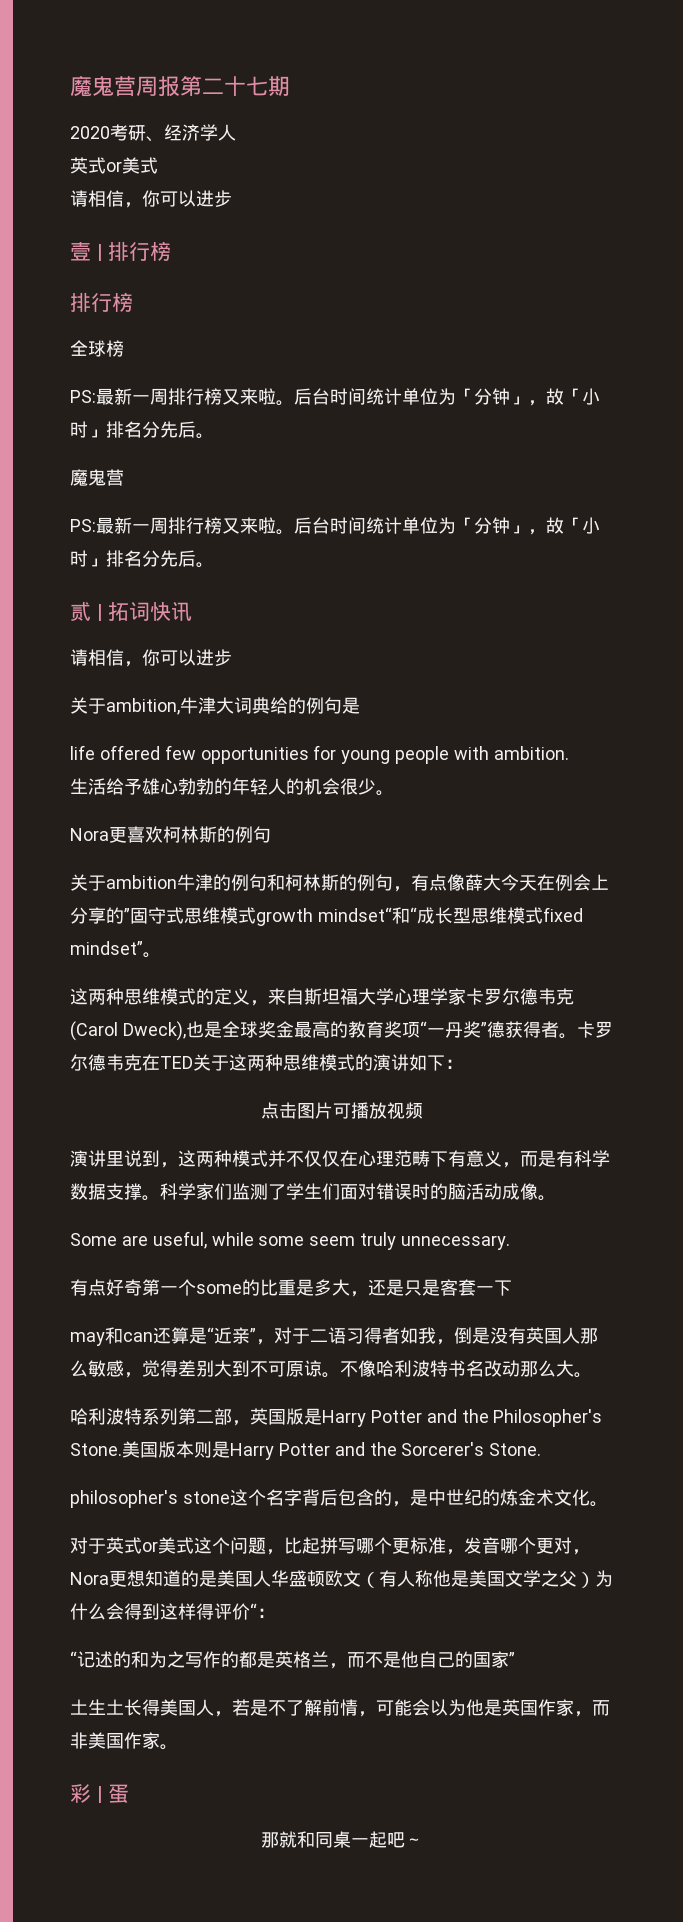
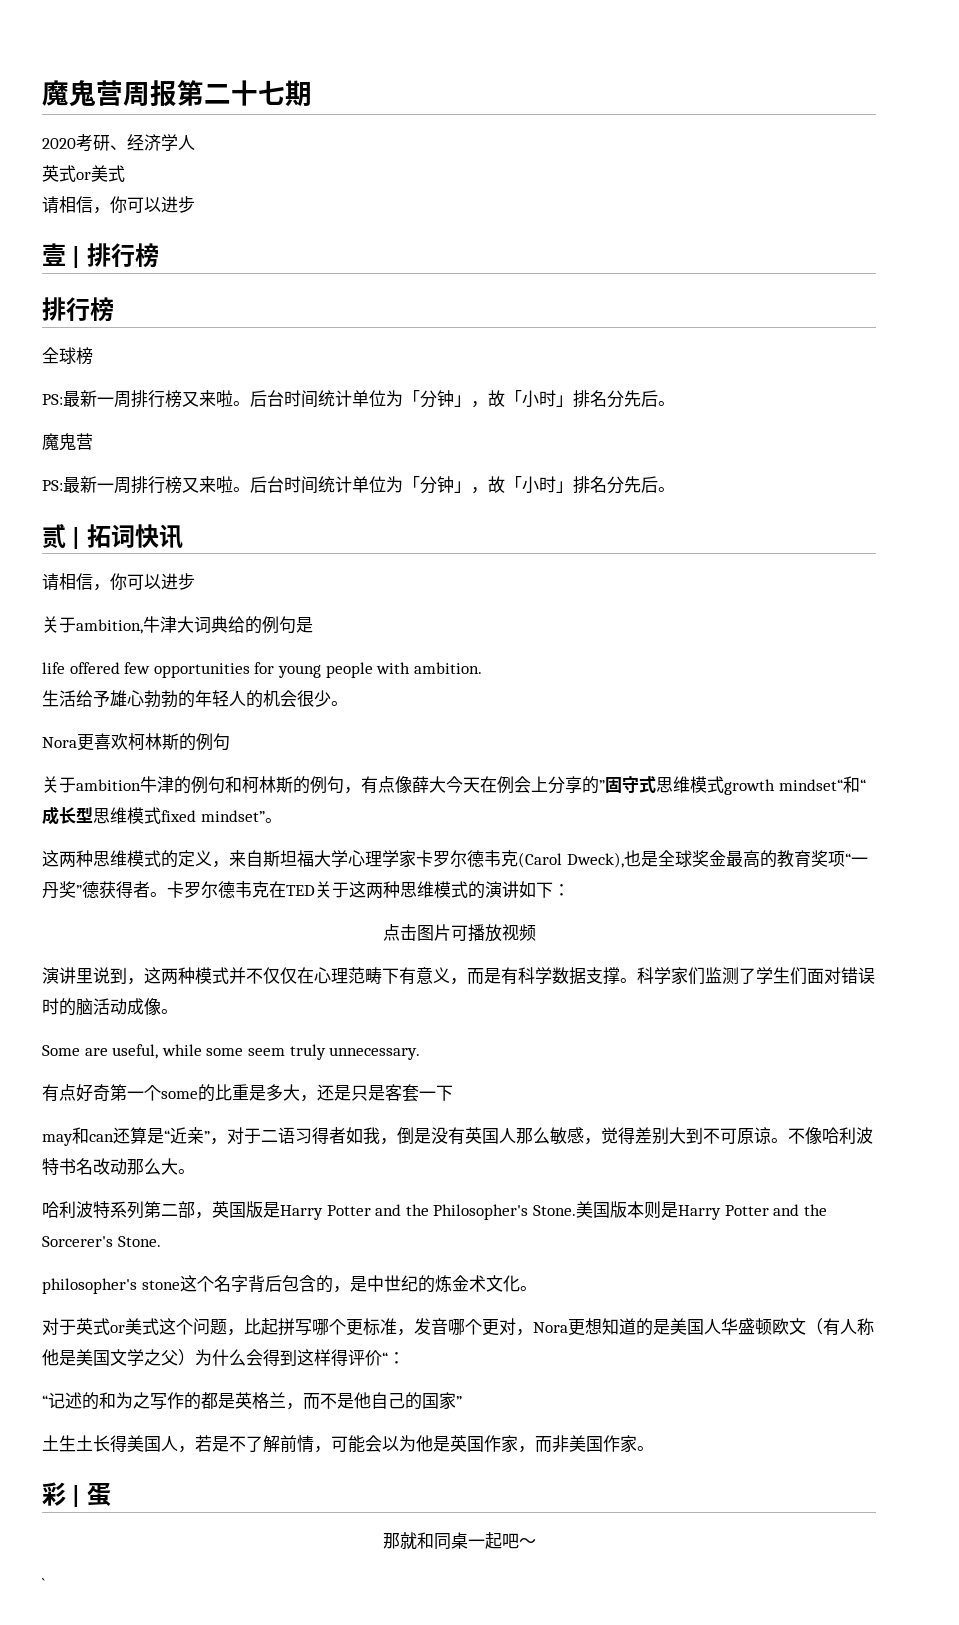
+ `

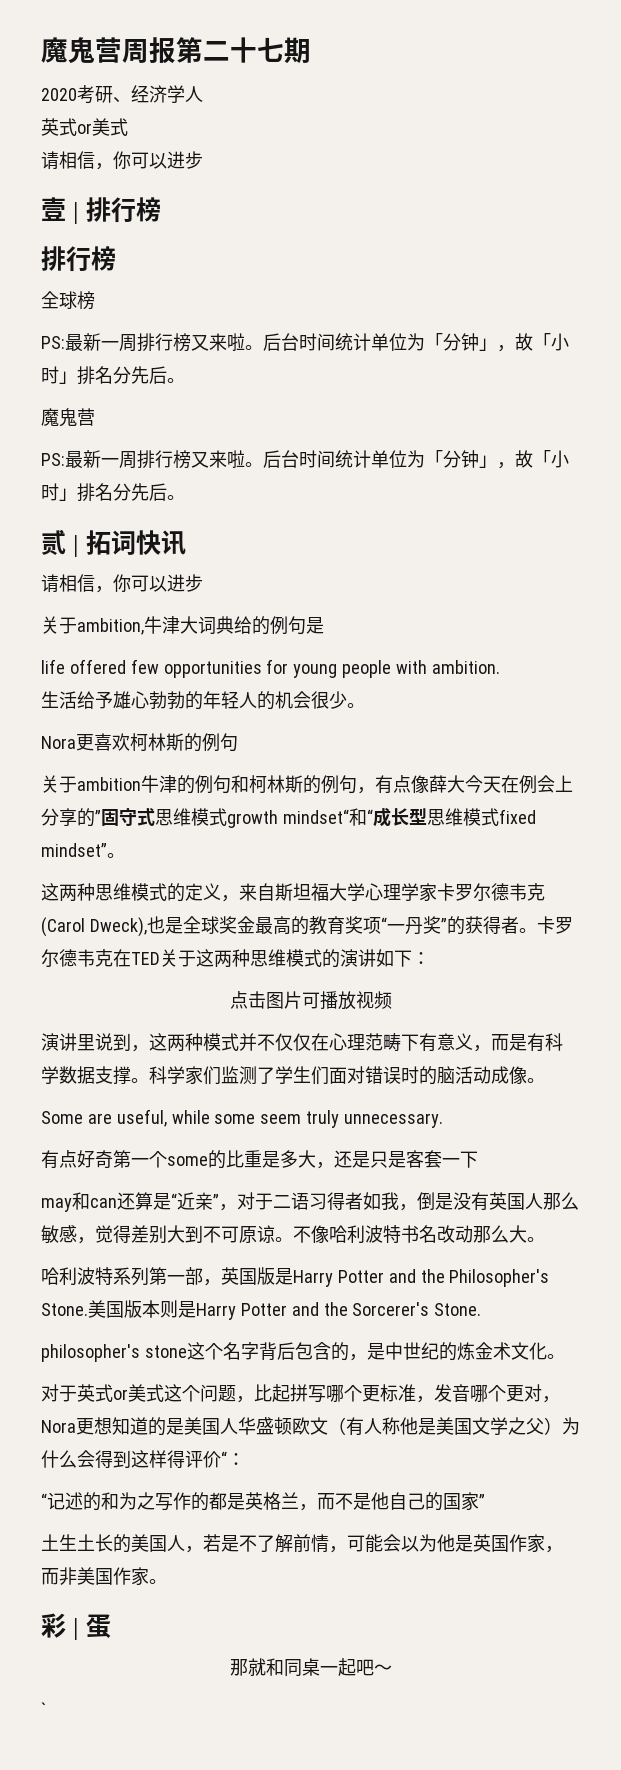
- 这两种思维模式的定义，来自斯坦福大学心理学家卡罗尔德韦克(Carol Dweck),也是全球奖金最高的教育奖项“一丹奖”德获得者。
+ 这两种思维模式的定义，来自斯坦福大学心理学家卡罗尔德韦克(Carol Dweck),也是全球奖金最高的教育奖项“一丹奖”的获得者。
- 哈利波特系列第二部，英国版是Harry Potter and the Philosopher's Stone.
+ 哈利波特系列第一部，英国版是Harry Potter and the Philosopher's Stone.
- 土生土长得美国人，若是不了解前情，可能会以为他是英国作家，而非美国作家。
+ 土生土长的美国人，若是不了解前情，可能会以为他是英国作家，而非美国作家。

